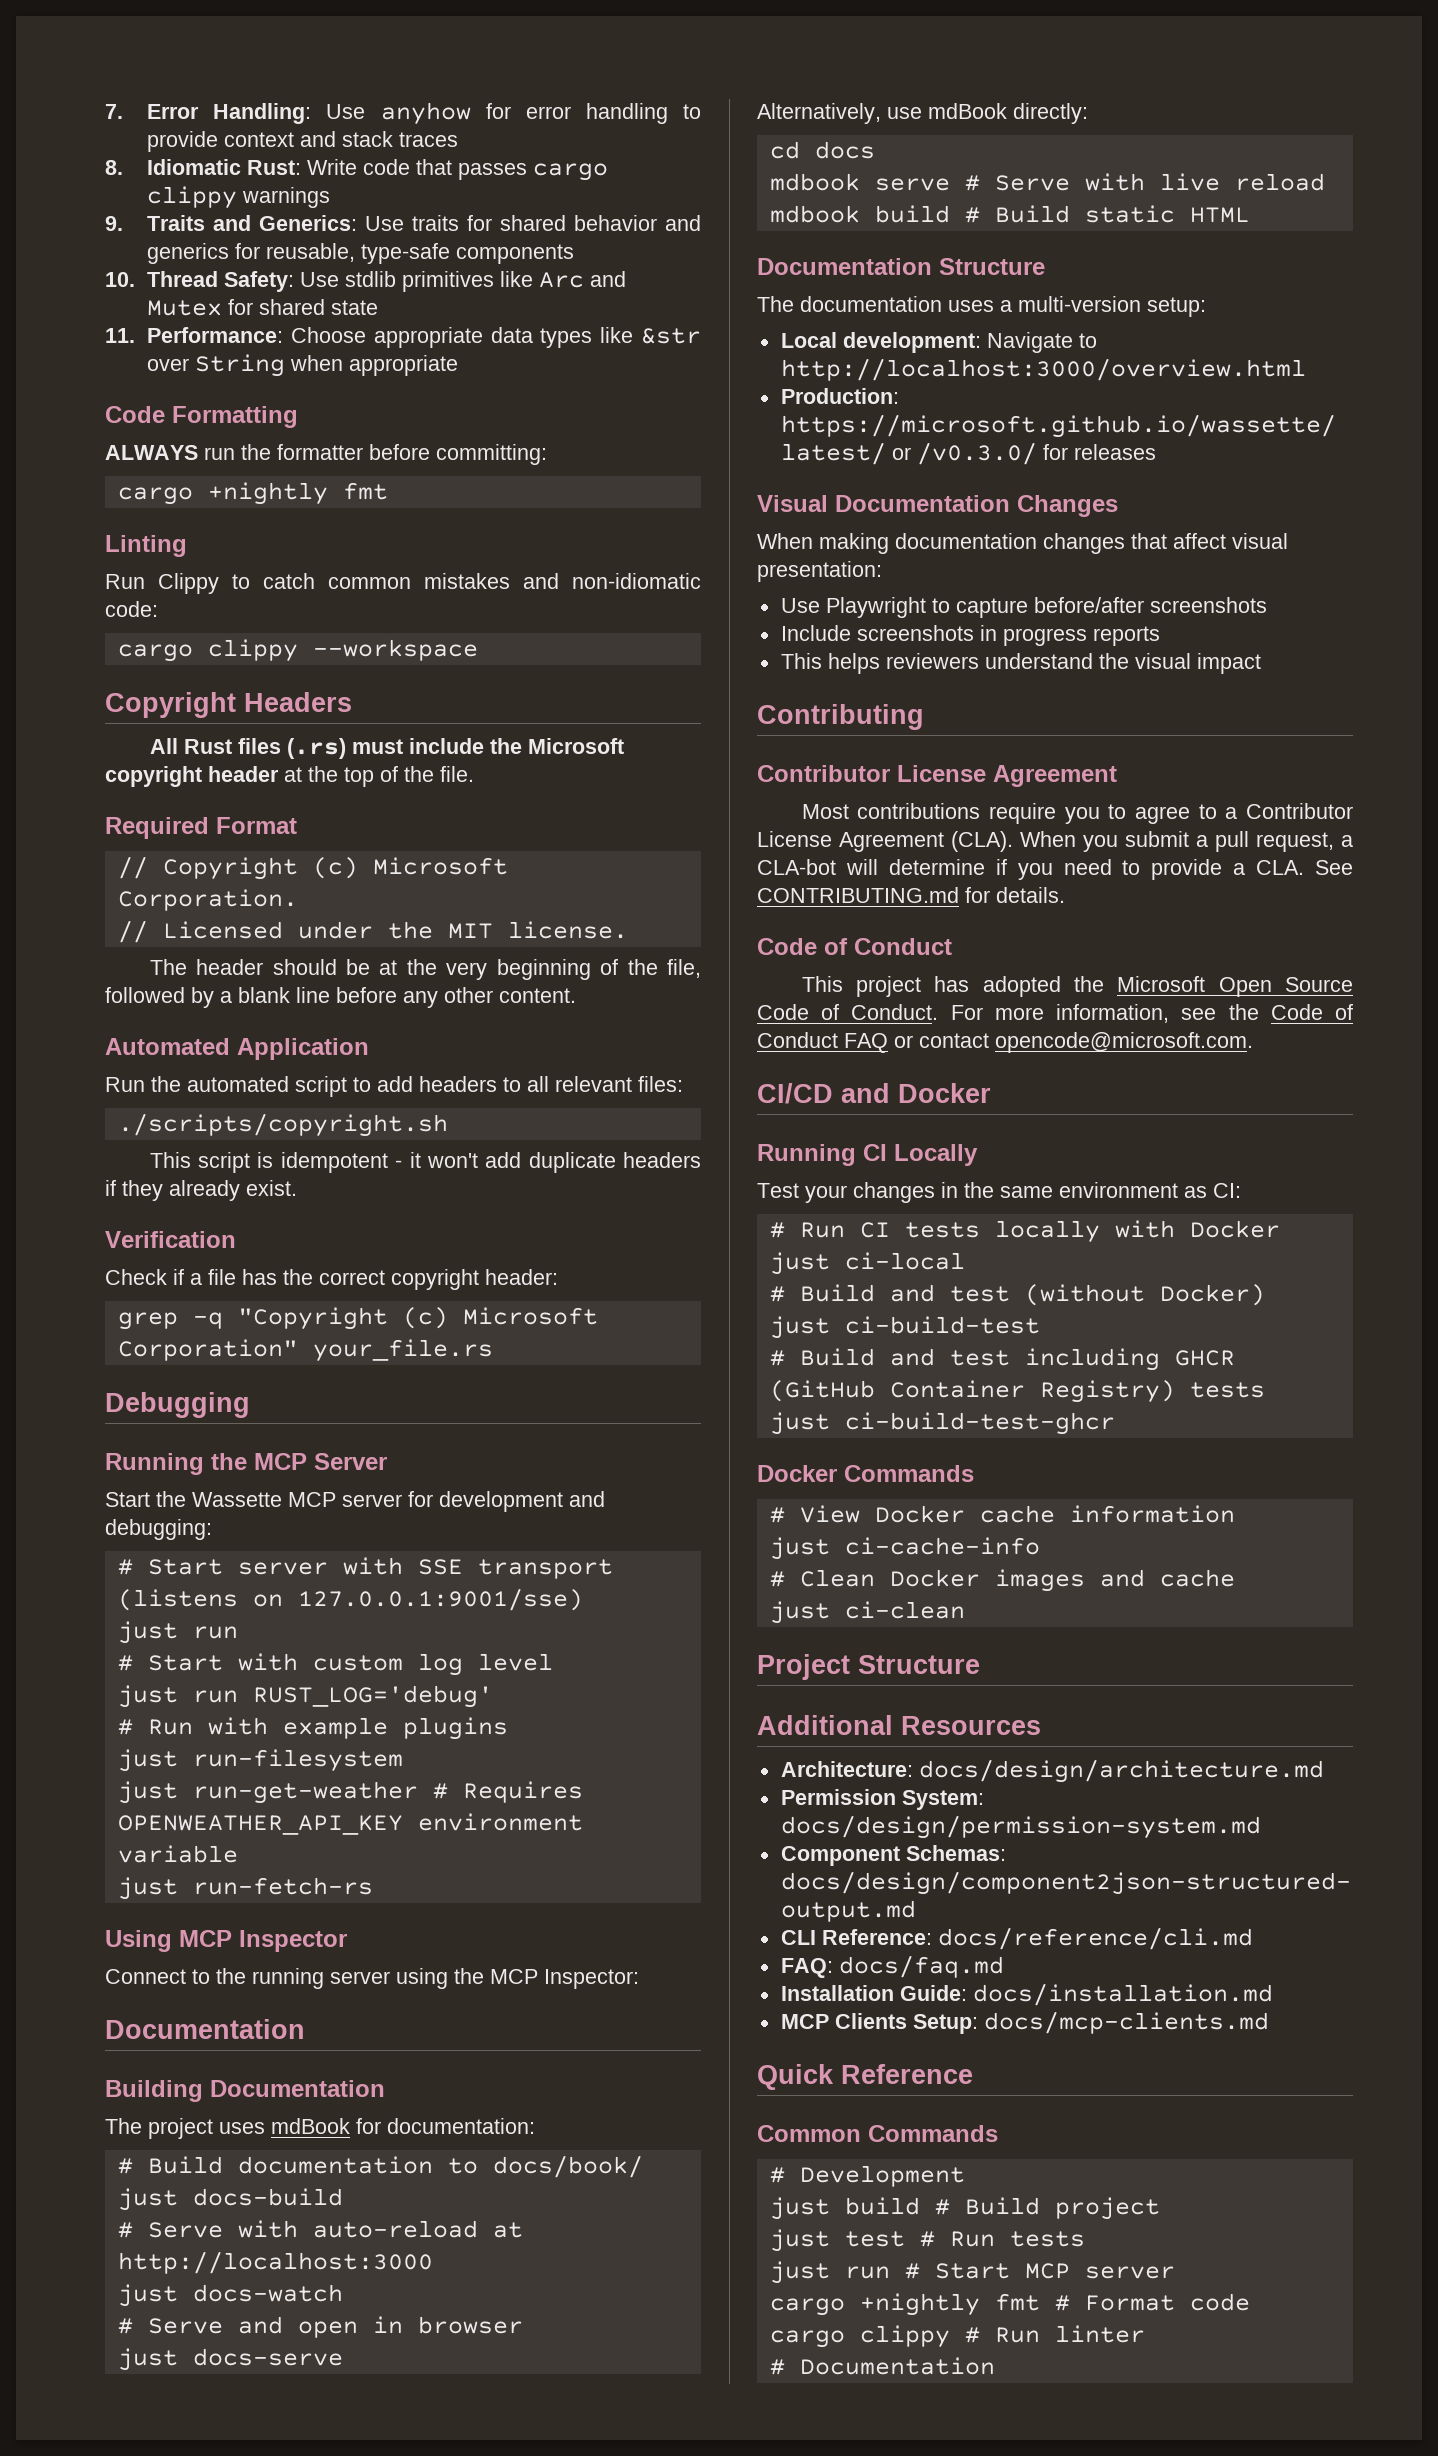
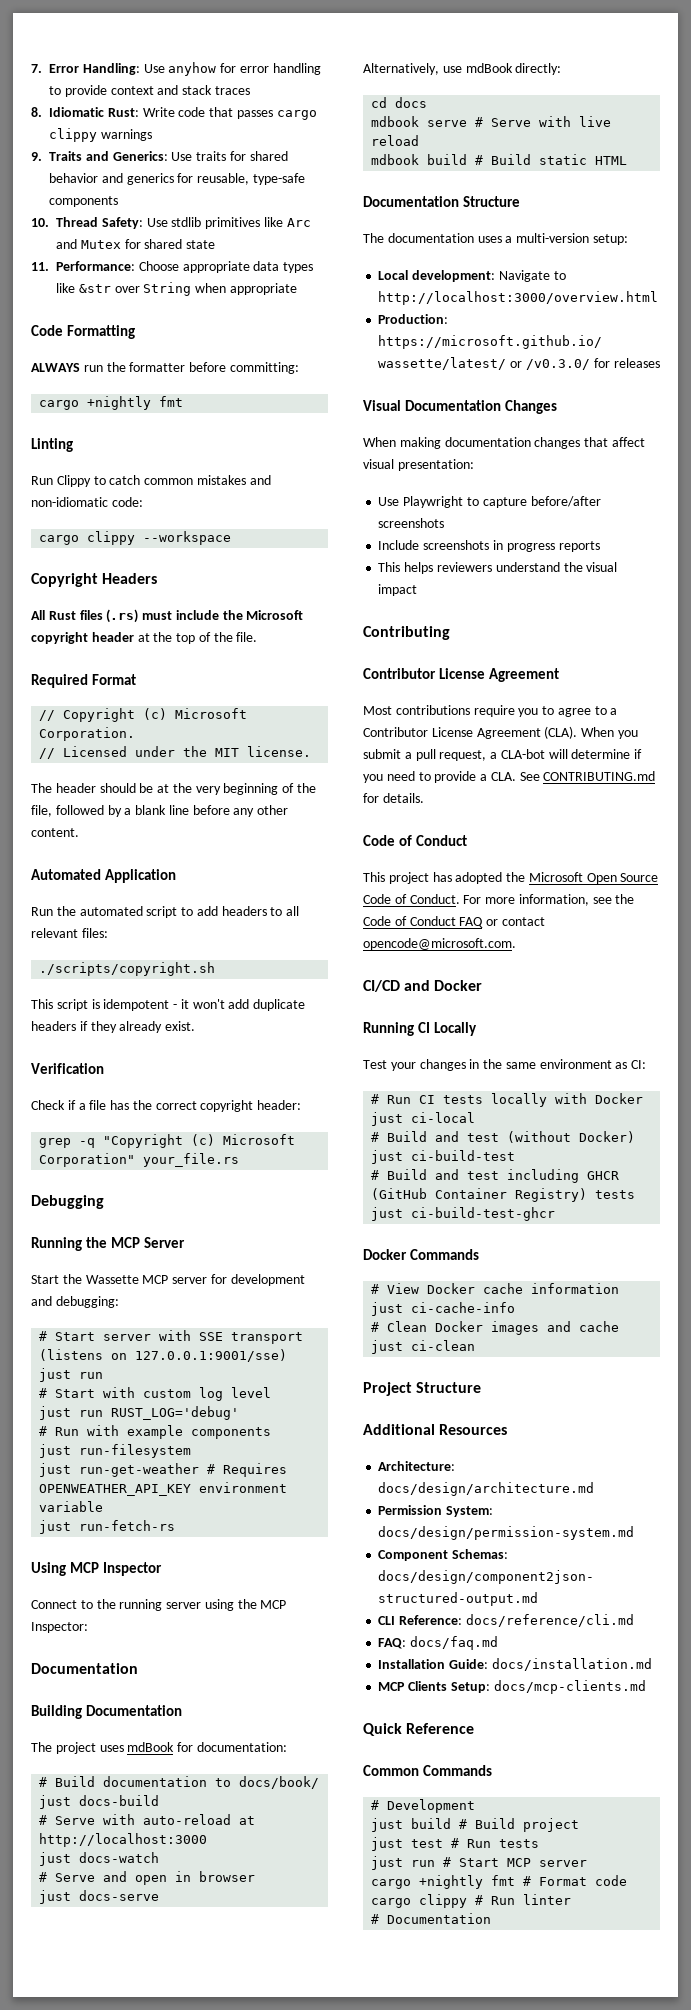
- # Run with example plugins
+ # Run with example components

